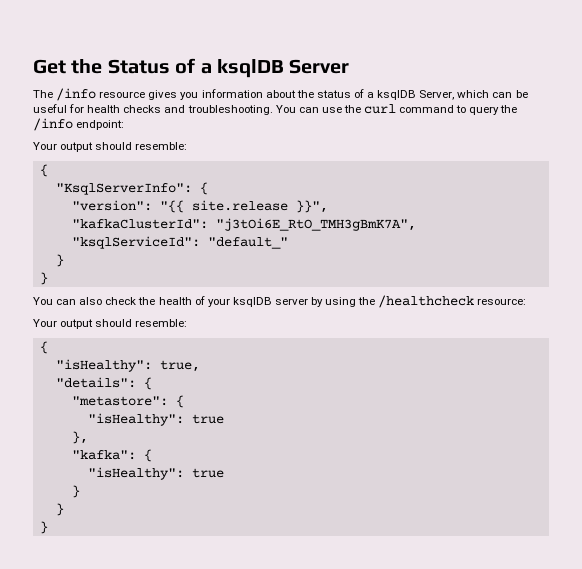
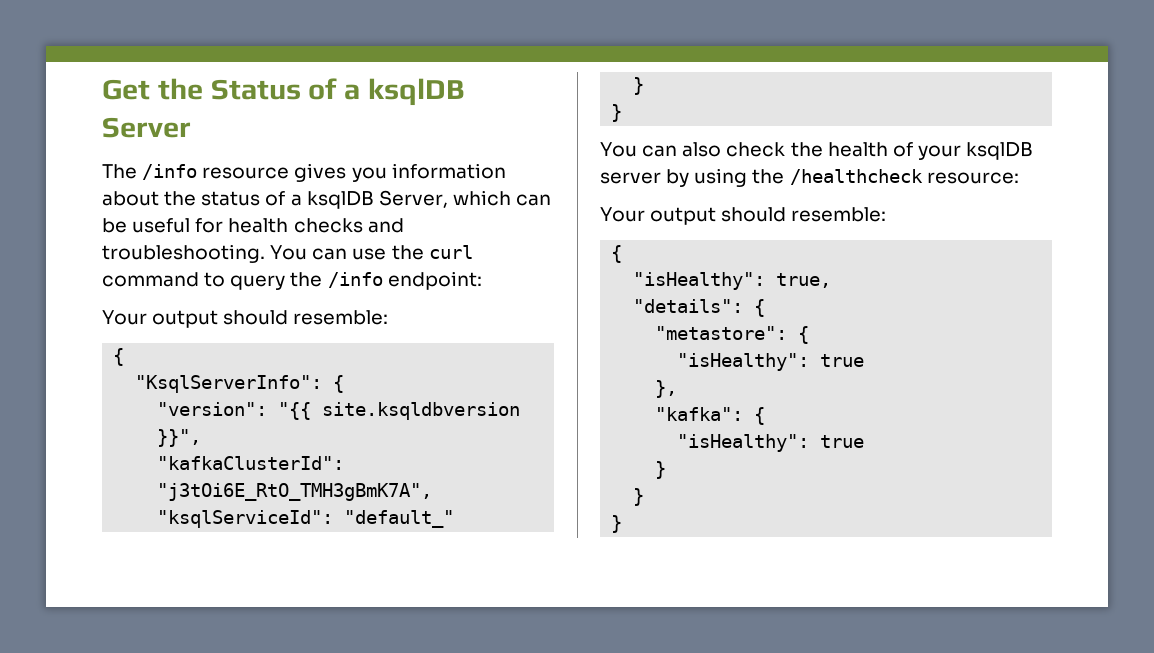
- "version": "{{ site.release }}",
+ "version": "{{ site.ksqldbversion }}",

